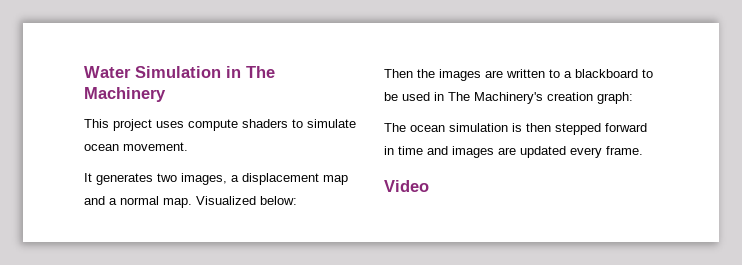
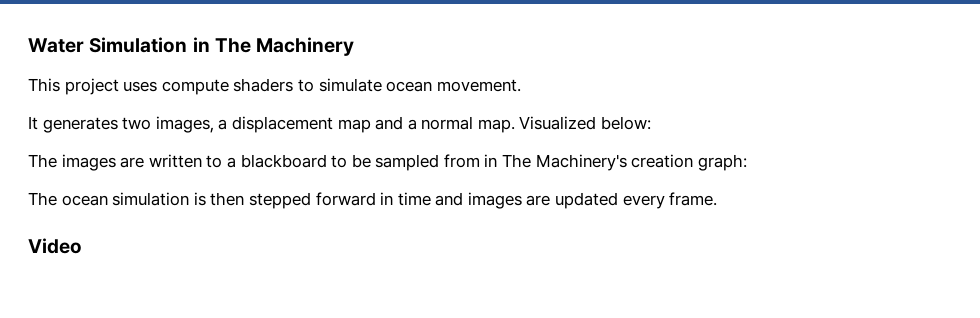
- Then the images are written to a blackboard to be used in The Machinery's creation graph:
+ The images are written to a blackboard to be sampled from in The Machinery's creation graph:

